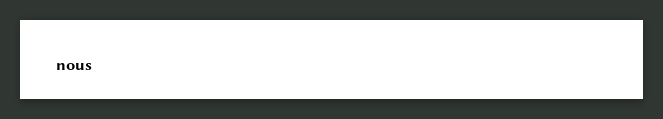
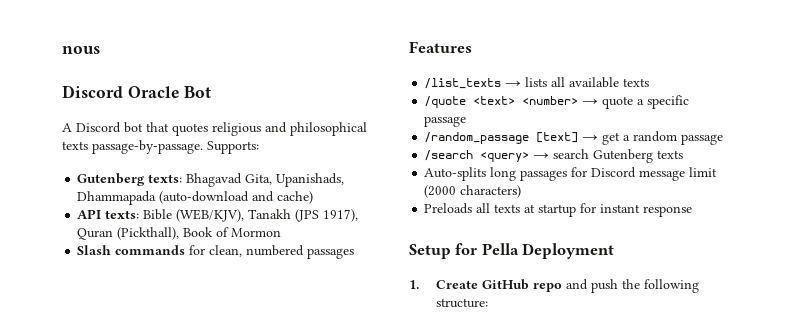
+ Discord Oracle Bot
+ A Discord bot that quotes religious and philosophical texts passage-by-passage. Supports:
+ Gutenberg texts: Bhagavad Gita, Upanishads, Dhammapada (auto-download and cache)
+ API texts: Bible (WEB/KJV), Tanakh (JPS 1917), Quran (Pickthall), Book of Mormon
+ Slash commands for clean, numbered passages
+ Features
+ /list_texts → lists all available texts
+ /quote <text> <number> → quote a specific passage
+ /random_passage [text] → get a random passage
+ /search <query> → search Gutenberg texts
+ Auto-splits long passages for Discord message limit (2000 characters)
+ Preloads all texts at startup for instant response
+ Setup for Pella Deployment
+ 1. Create GitHub repo and push the following structure:

